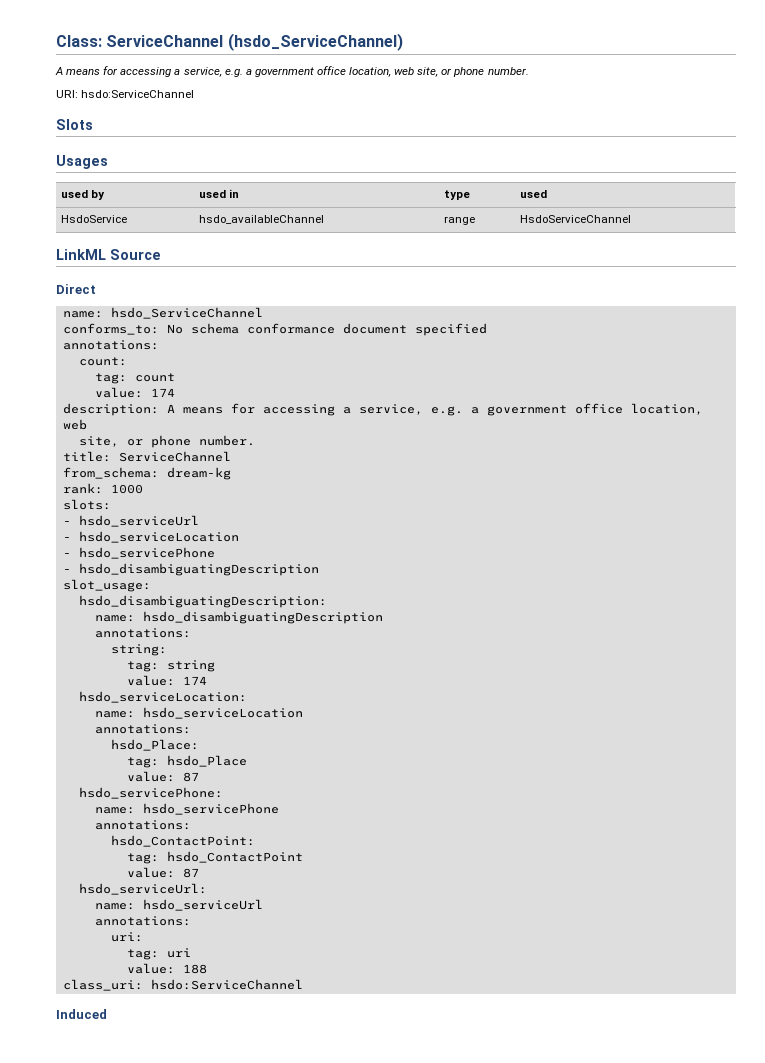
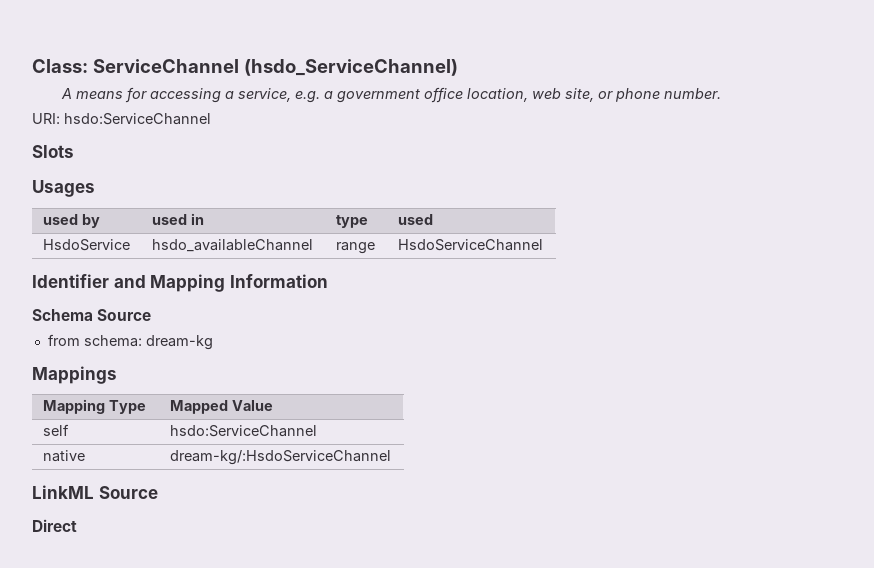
+ Identifier and Mapping Information
+ Schema Source
+ from schema: dream-kg
+ Mappings
+ Mapping Type | Mapped Value
+ self | hsdo:ServiceChannel
+ native | dream-kg/:HsdoServiceChannel
  LinkML Source
  Direct
- name: hsdo_ServiceChannel
- conforms_to: No schema conformance document specified
- annotations:
- count:
- tag: count
- value: 174
- description: A means for accessing a service, e.g. a government office location, web
- site, or phone number.
- title: ServiceChannel
- from_schema: dream-kg
- rank: 1000
- slots:
- - hsdo_serviceUrl
- - hsdo_serviceLocation
- - hsdo_servicePhone
- - hsdo_disambiguatingDescription
- slot_usage:
- hsdo_disambiguatingDescription:
- name: hsdo_disambiguatingDescription
- annotations:
- string:
- tag: string
- value: 174
- hsdo_serviceLocation:
- name: hsdo_serviceLocation
- annotations:
- hsdo_Place:
- tag: hsdo_Place
- value: 87
- hsdo_servicePhone:
- name: hsdo_servicePhone
- annotations:
- hsdo_ContactPoint:
- tag: hsdo_ContactPoint
- value: 87
- hsdo_serviceUrl:
- name: hsdo_serviceUrl
- annotations:
- uri:
- tag: uri
- value: 188
- class_uri: hsdo:ServiceChannel
- Induced

